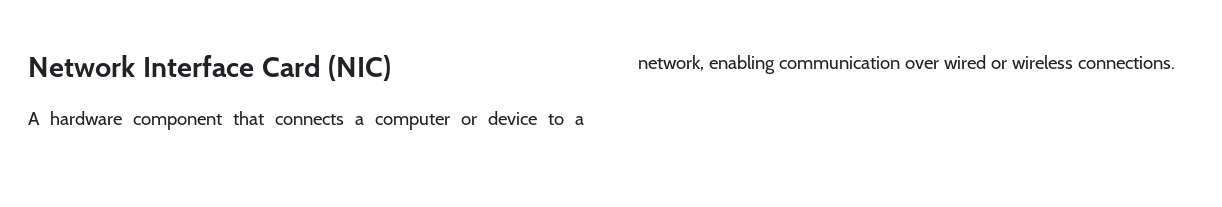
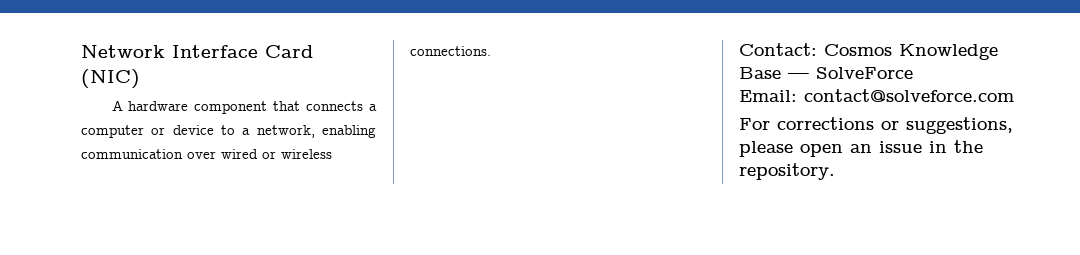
+ Contact: Cosmos Knowledge Base — SolveForce
+ Email: contact@solveforce.com
+ For corrections or suggestions, please open an issue in the repository.

